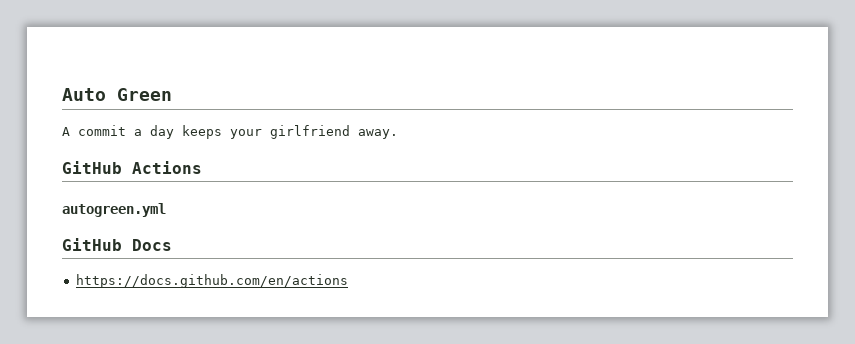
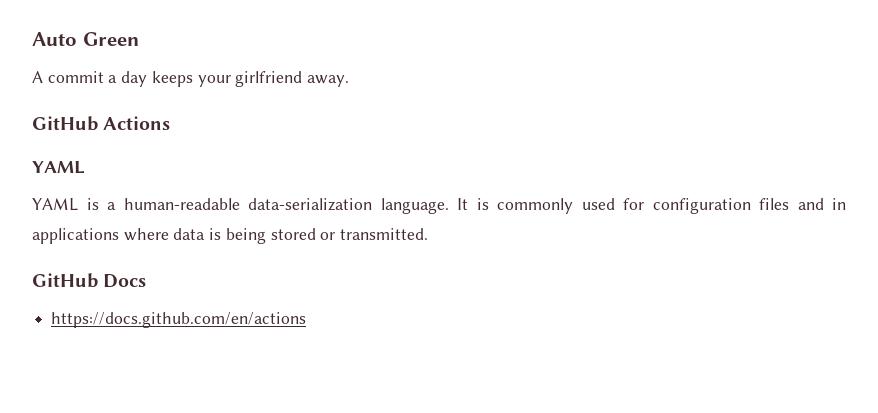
  GitHub Actions
- autogreen.yml
+ YAML
+ YAML is a human-readable data-serialization language. It is commonly used for configuration files and in applications where data is being stored or transmitted.

